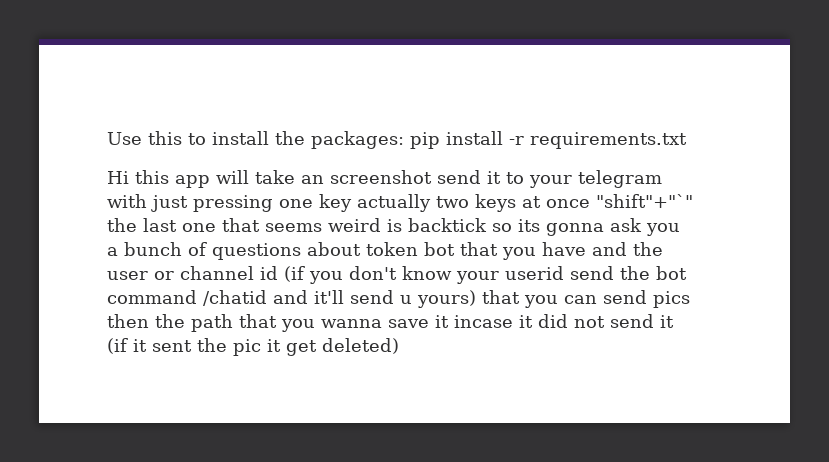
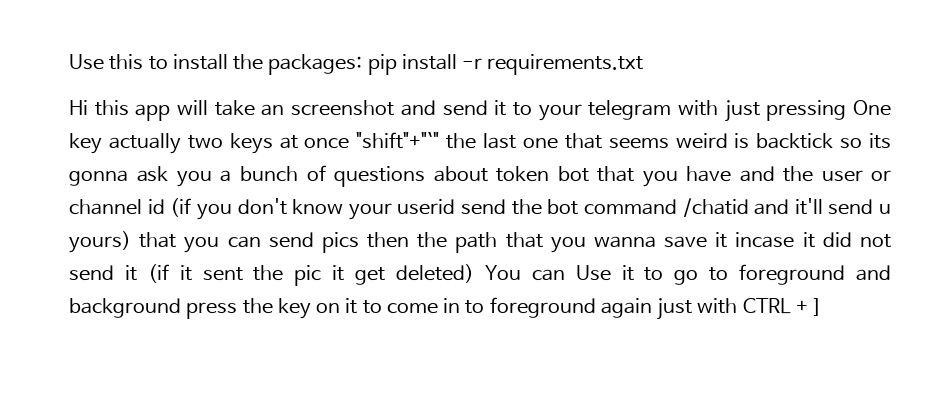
- Hi this app will take an screenshot send it to your telegram with just pressing one key actually two keys at once "shift"+"`" the last one that seems weird is backtick so its gonna ask you a bunch of questions about token bot that you have and the user or channel id (if you don't know your userid send the bot command /chatid and it'll send u yours) that you can send pics then the path that you wanna save it incase it did not send it (if it sent the pic it get deleted)
+ Hi this app will take an screenshot and send it to your telegram with just pressing One key actually two keys at once "shift"+"`" the last one that seems weird is backtick so its gonna ask you a bunch of questions about token bot that you have and the user or channel id (if you don't know your userid send the bot command /chatid and it'll send u yours) that you can send pics then the path that you wanna save it incase it did not send it (if it sent the pic it get deleted) You can Use it to go to foreground and background press the key on it to come in to foreground again just with CTRL + ]

